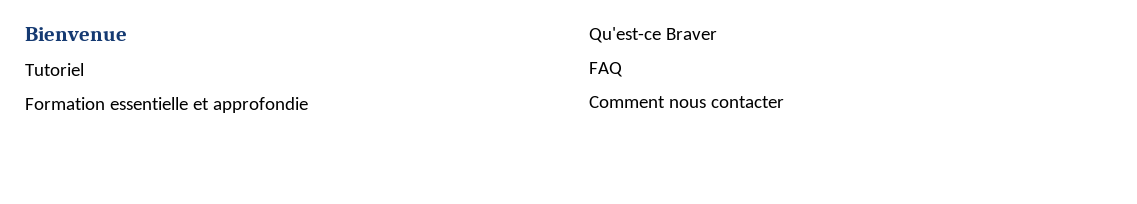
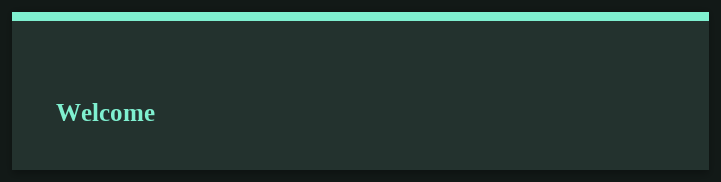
- Bienvenue
- Tutoriel
- Formation essentielle et approfondie
- Qu'est-ce Braver
- FAQ
- Comment nous contacter
+ Welcome

